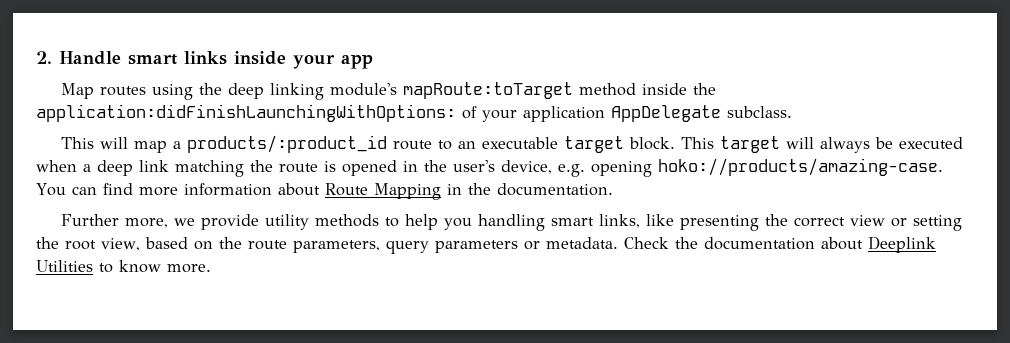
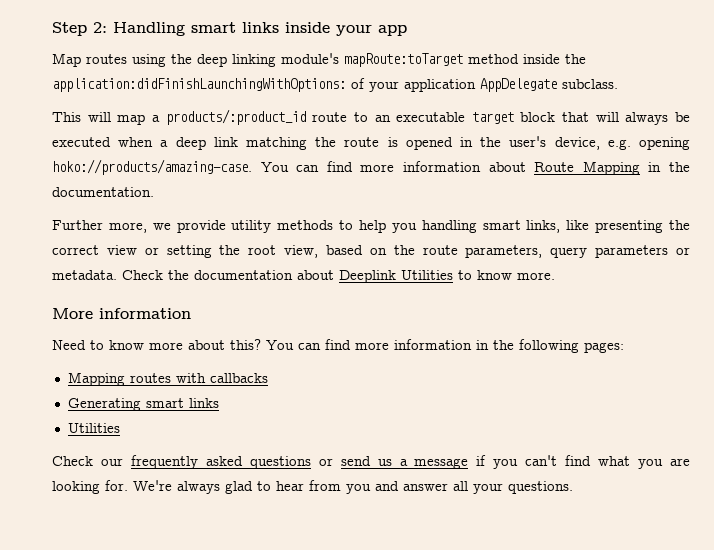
- 2. Handle smart links inside your app
+ Step 2: Handling smart links inside your app
- This will map a products/:product_id route to an executable target block. This target will always be executed when a deep link matching the route is opened in the user's device, e.g. opening hoko://products/amazing-case.
+ This will map a products/:product_id route to an executable target block that will always be executed when a deep link matching the route is opened in the user's device, e.g. opening hoko://products/amazing-case.
+ More information
+ Need to know more about this? You can find more information in the following pages:
+ Mapping routes with callbacks
+ Generating smart links
+ Utilities
+ Check our frequently asked questions or send us a message if you can't find what you are looking for. We're always glad to hear from you and answer all your questions.

